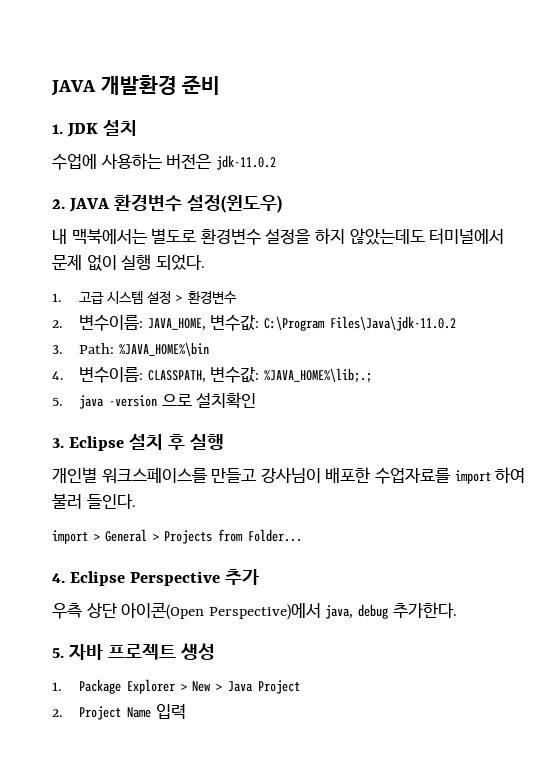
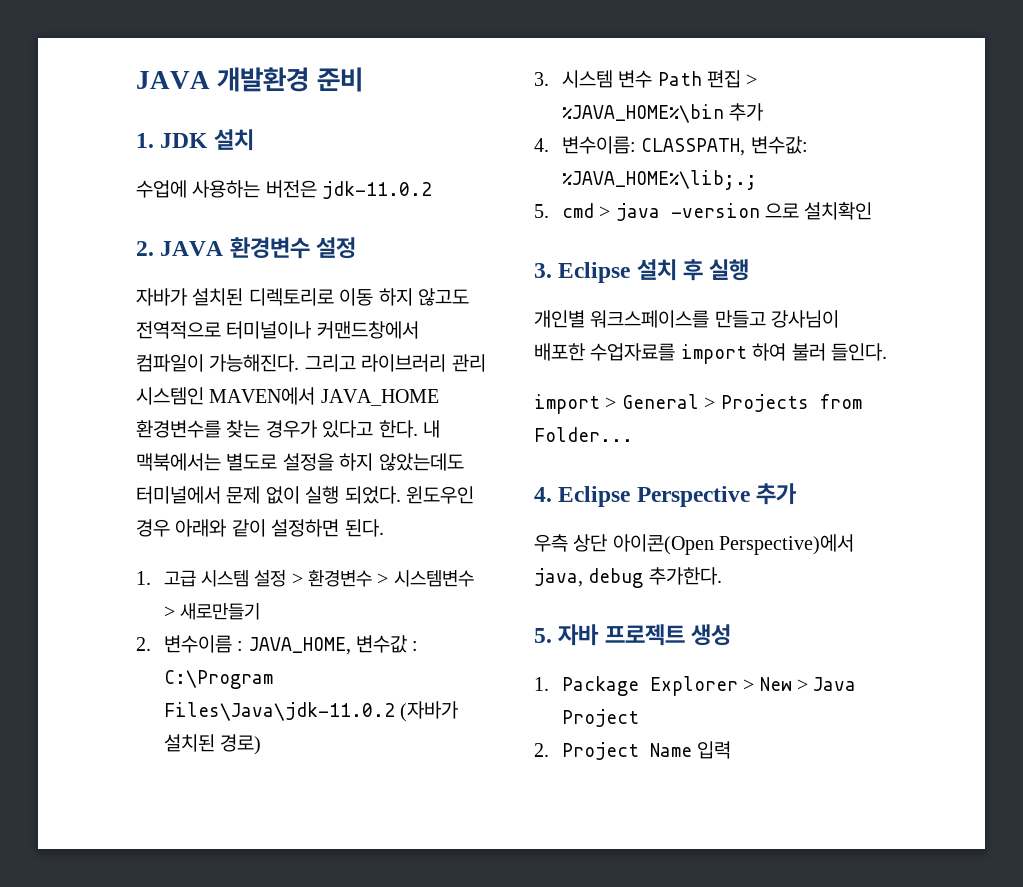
- 2. JAVA 환경변수 설정(윈도우)
- 내 맥북에서는 별도로 환경변수 설정을 하지 않았는데도 터미널에서 문제 없이 실행 되었다.
+ 2. JAVA 환경변수 설정
+ 자바가 설치된 디렉토리로 이동 하지 않고도 전역적으로 터미널이나 커맨드창에서 컴파일이 가능해진다. 그리고 라이브러리 관리 시스템인 MAVEN에서 JAVA_HOME 환경변수를 찾는 경우가 있다고 한다. 내 맥북에서는 별도로 설정을 하지 않았는데도 터미널에서 문제 없이 실행 되었다. 윈도우인 경우 아래와 같이 설정하면 된다.
- 1. 고급 시스템 설정 > 환경변수
- 2. 변수이름: JAVA_HOME, 변수값: C:\Program Files\Java\jdk-11.0.2
- 3. Path: %JAVA_HOME%\bin
+ 1. 고급 시스템 설정 > 환경변수 > 시스템변수 > 새로만들기
+ 2. 변수이름 : JAVA_HOME, 변수값 : C:\Program Files\Java\jdk-11.0.2 (자바가 설치된 경로)
+ 3. 시스템 변수 Path 편집 > %JAVA_HOME%\bin 추가
- 5. java -version 으로 설치확인
+ 5. cmd > java -version 으로 설치확인

